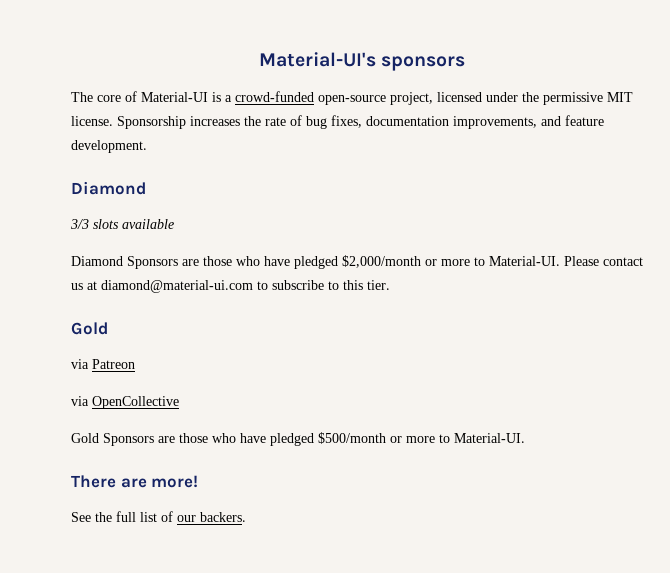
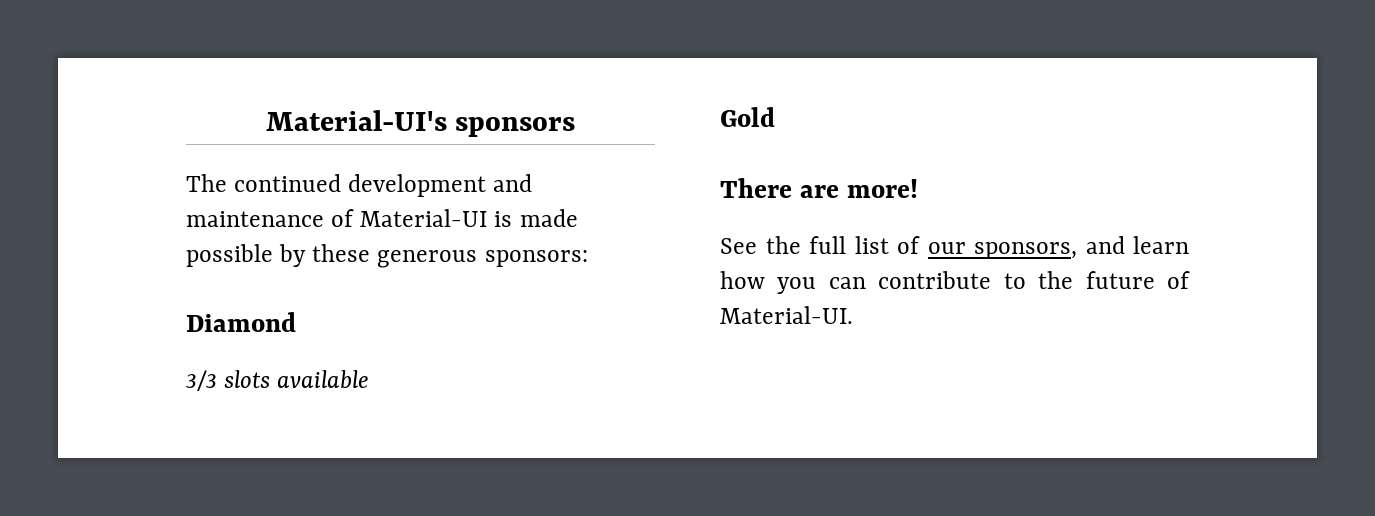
- The core of Material-UI is a crowd-funded open-source project, licensed under the permissive MIT license. Sponsorship increases the rate of bug fixes, documentation improvements, and feature development.
+ The continued development and maintenance of Material-UI is made possible by these generous sponsors:
  Diamond
  3/3 slots available
- Diamond Sponsors are those who have pledged $2,000/month or more to Material-UI. Please contact us at diamond@material-ui.com to subscribe to this tier.
  Gold
- via Patreon
- via OpenCollective
- Gold Sponsors are those who have pledged $500/month or more to Material-UI.
- See the full list of our backers.
+ See the full list of our sponsors, and learn how you can contribute to the future of Material-UI.

